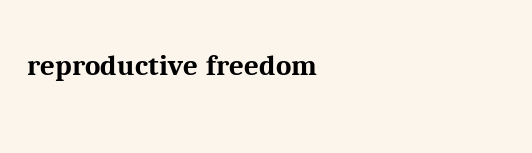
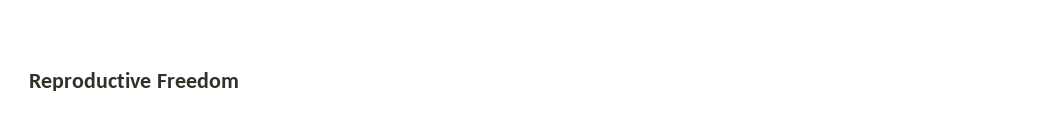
- reproductive freedom
+ Reproductive Freedom

